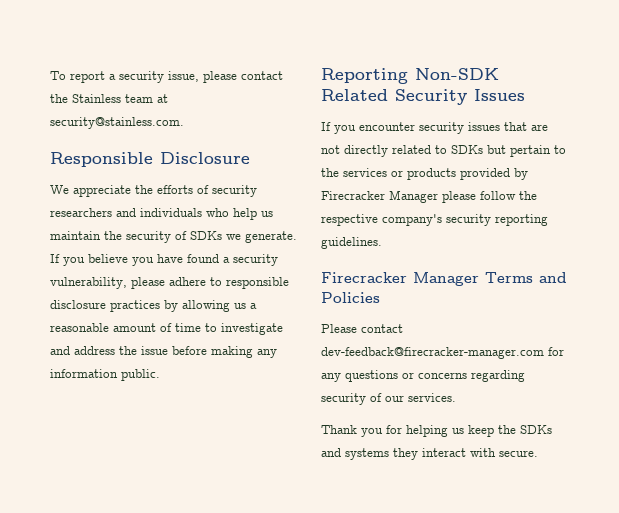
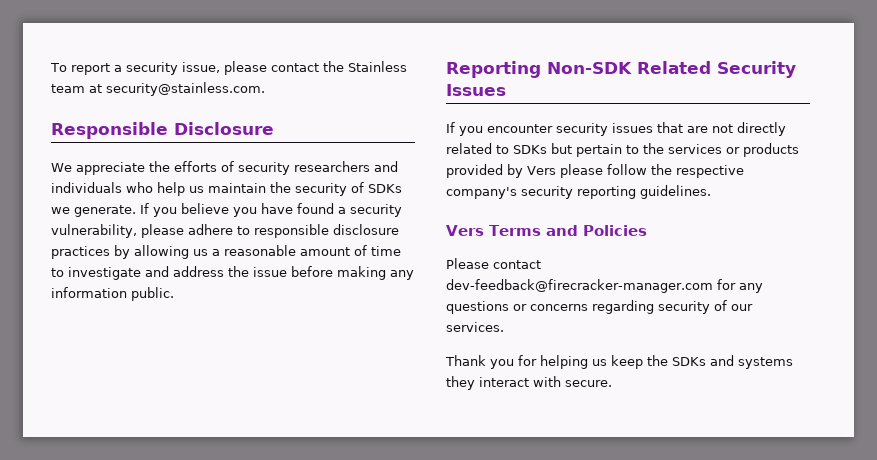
- If you encounter security issues that are not directly related to SDKs but pertain to the services or products provided by Firecracker Manager please follow the respective company's security reporting guidelines.
+ If you encounter security issues that are not directly related to SDKs but pertain to the services or products provided by Vers please follow the respective company's security reporting guidelines.
- Firecracker Manager Terms and Policies
+ Vers Terms and Policies

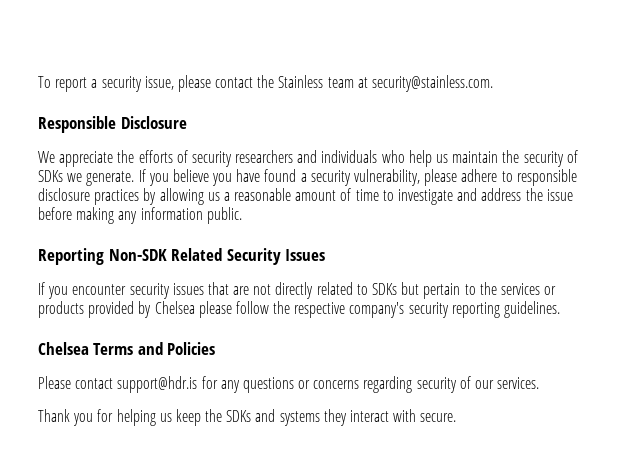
- If you encounter security issues that are not directly related to SDKs but pertain to the services or products provided by Vers please follow the respective company's security reporting guidelines.
+ If you encounter security issues that are not directly related to SDKs but pertain to the services or products provided by Chelsea please follow the respective company's security reporting guidelines.
- Vers Terms and Policies
+ Chelsea Terms and Policies
- Please contact dev-feedback@firecracker-manager.com for any questions or concerns regarding security of our services.
+ Please contact support@hdr.is for any questions or concerns regarding security of our services.

